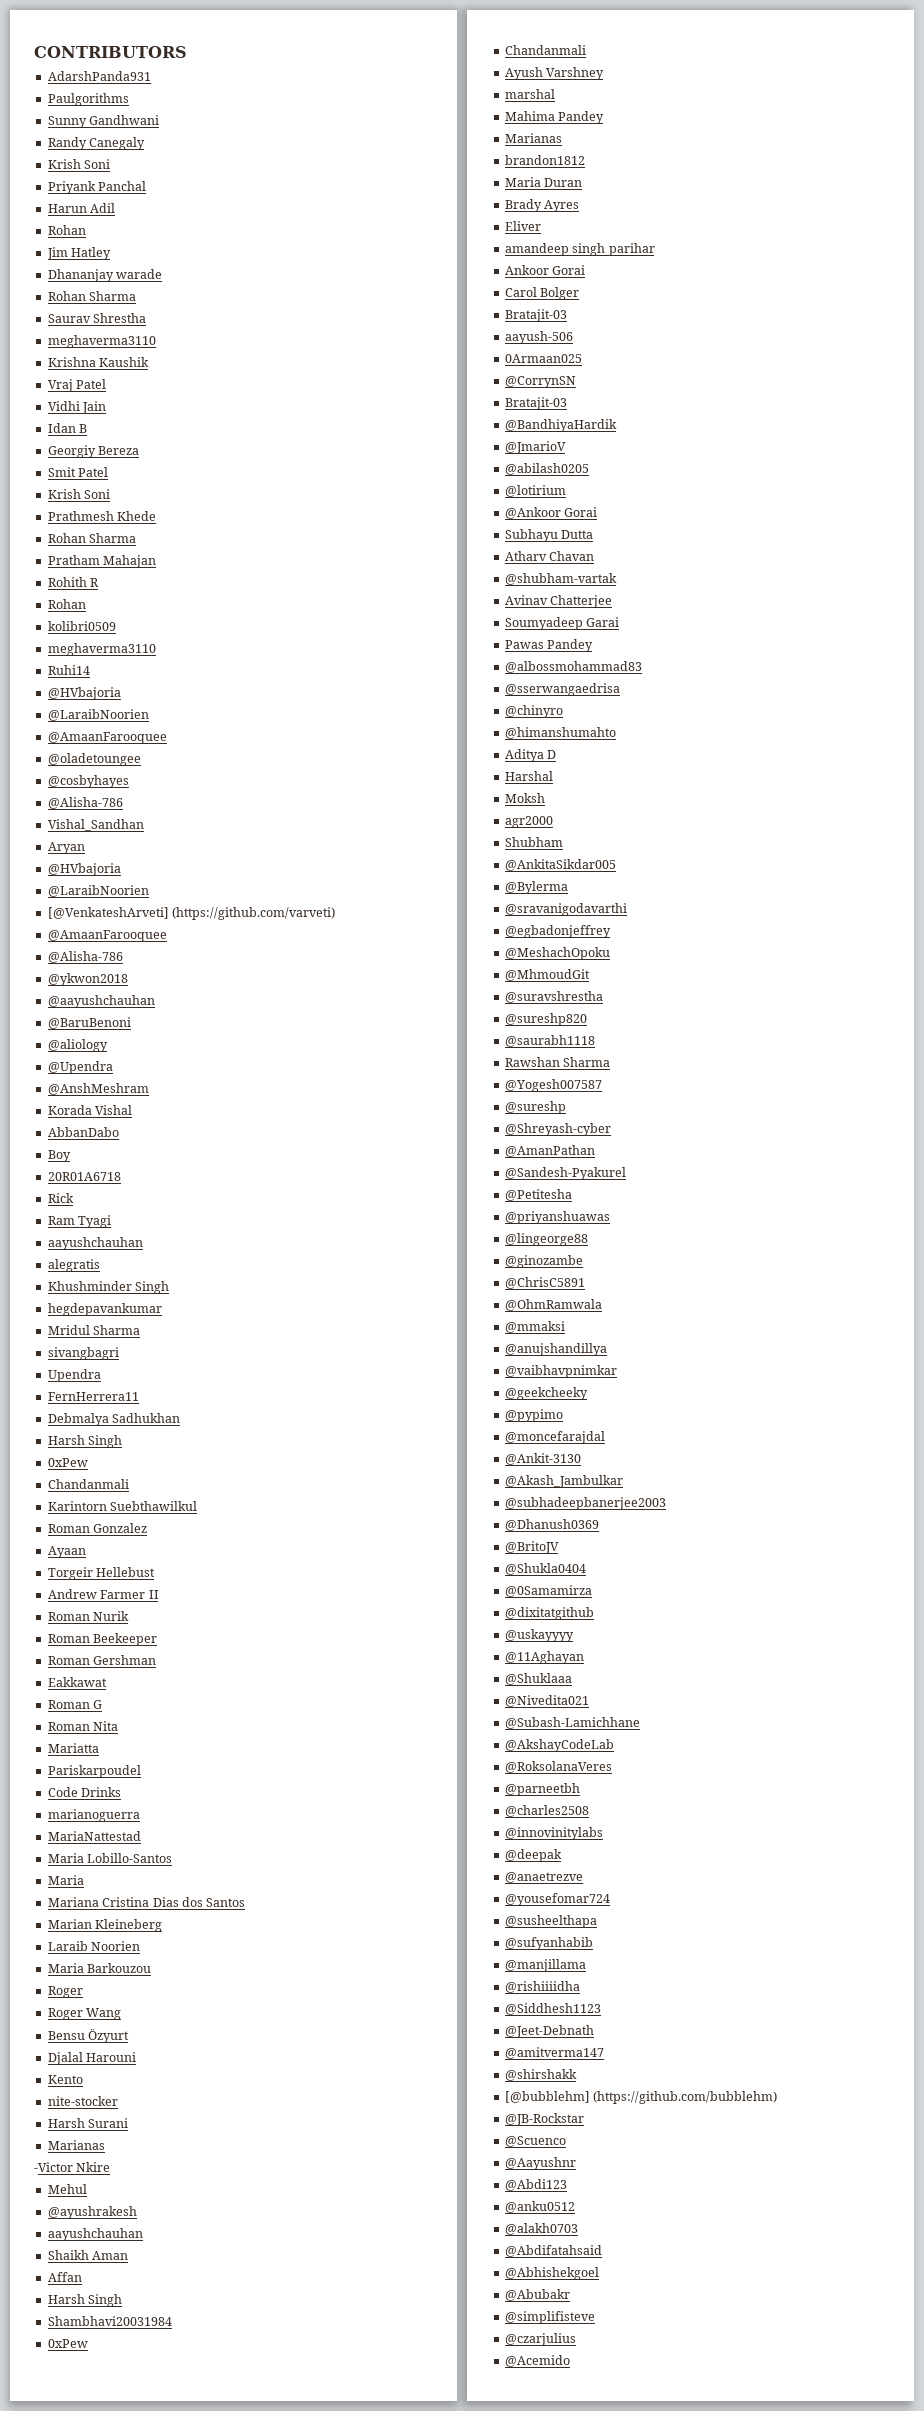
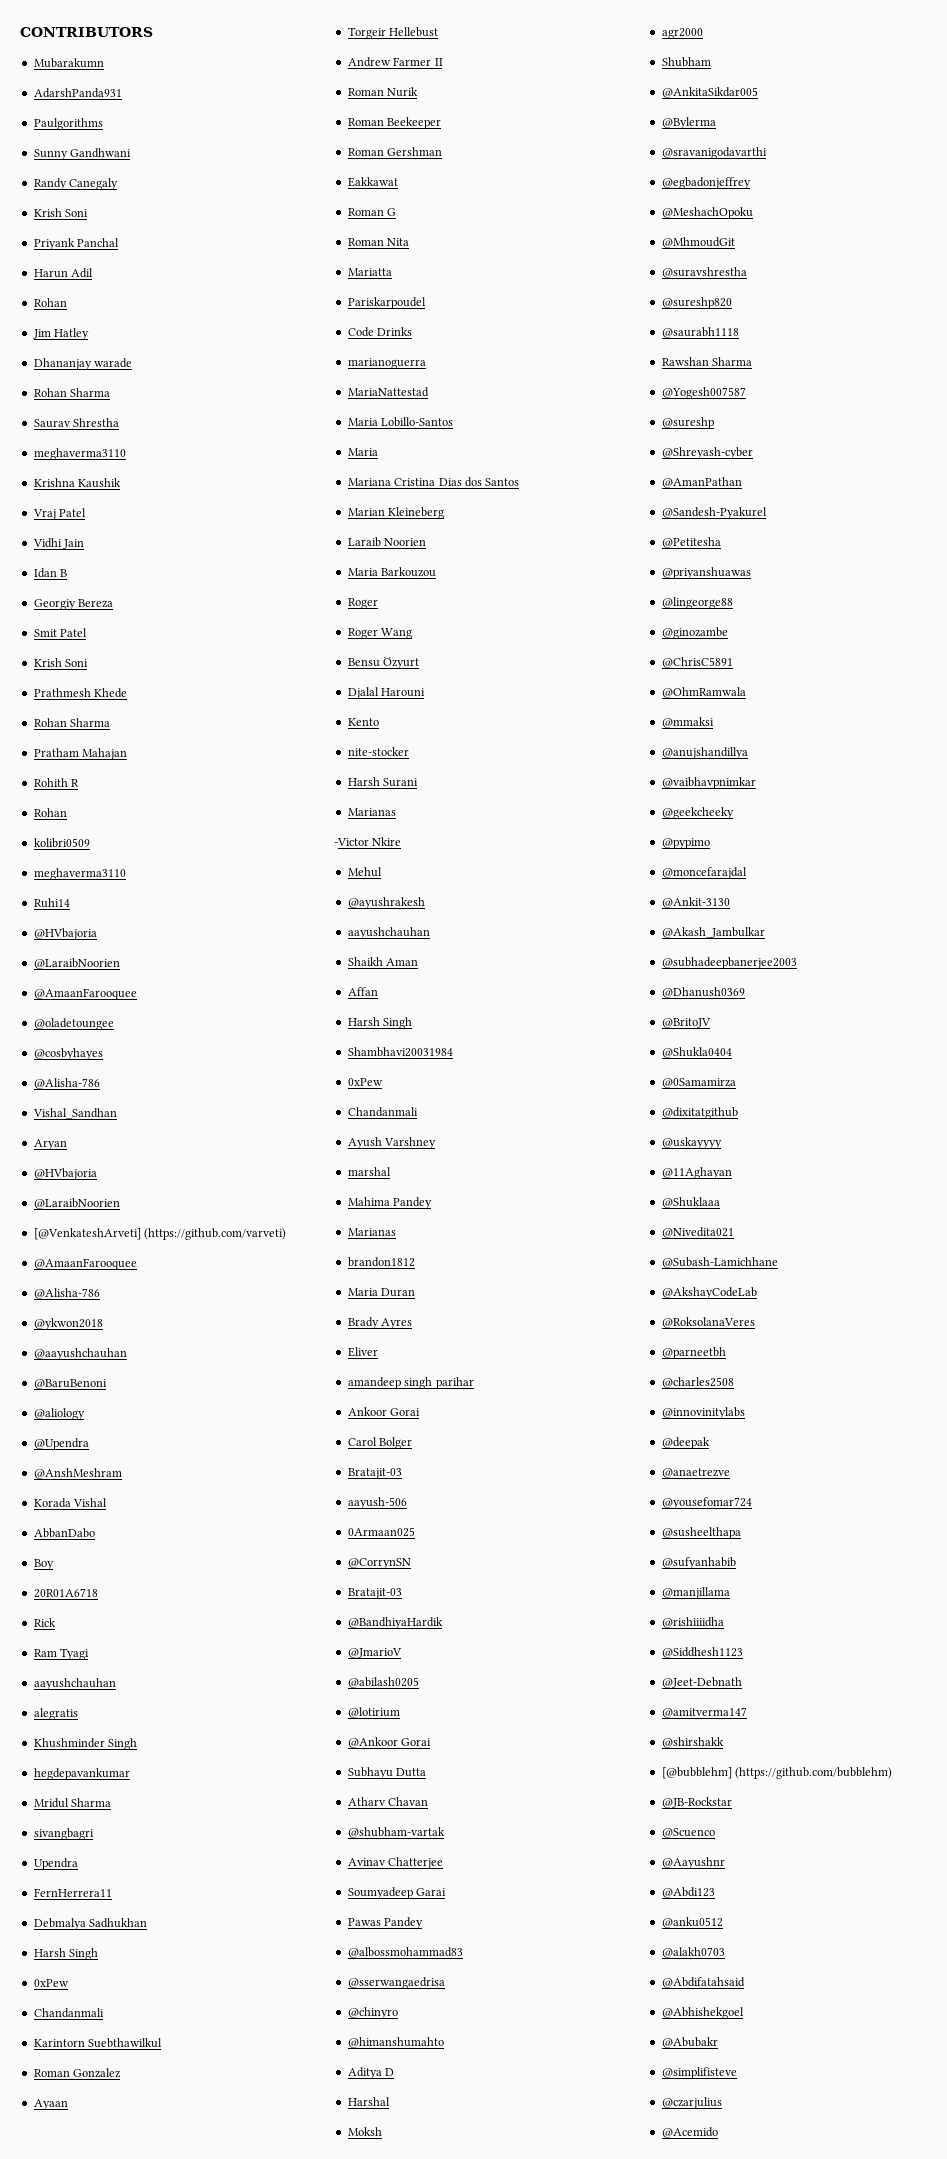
+ Mubarakumn

